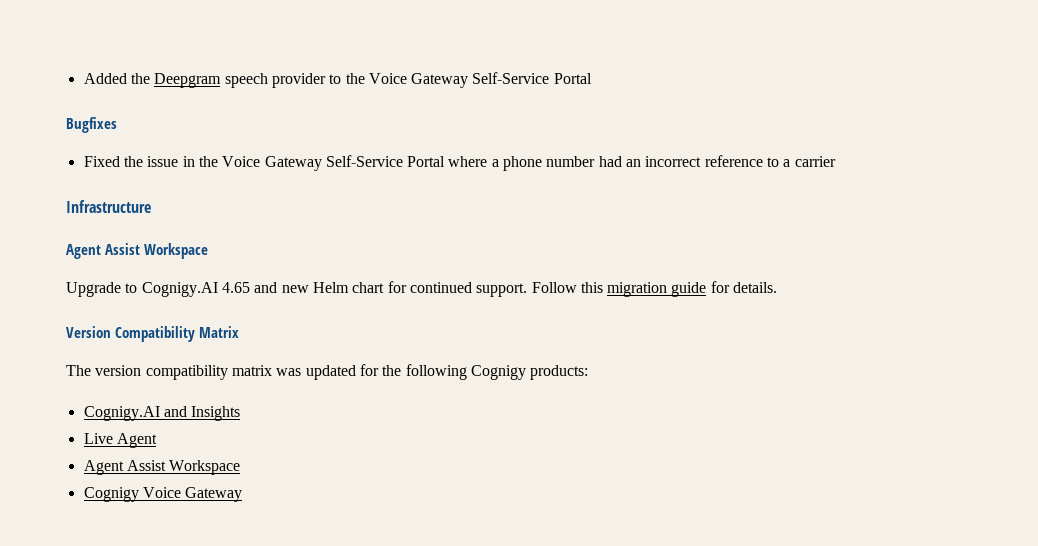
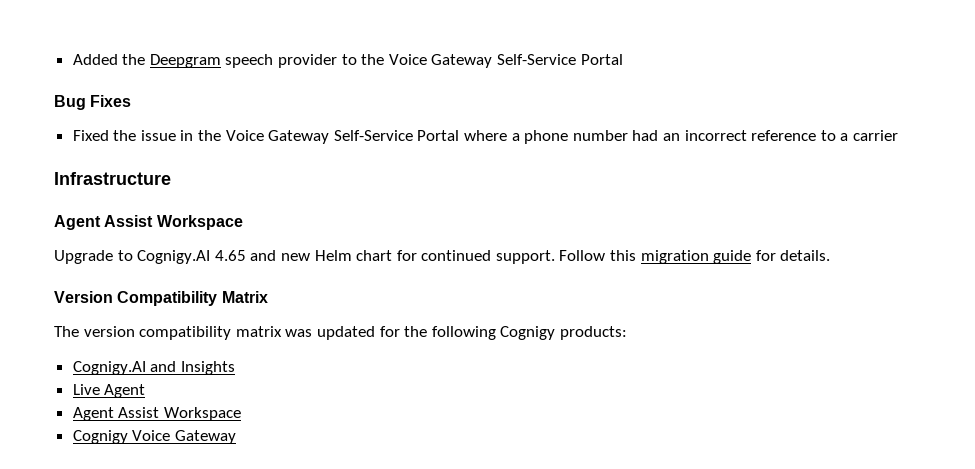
- Bugfixes
+ Bug Fixes

